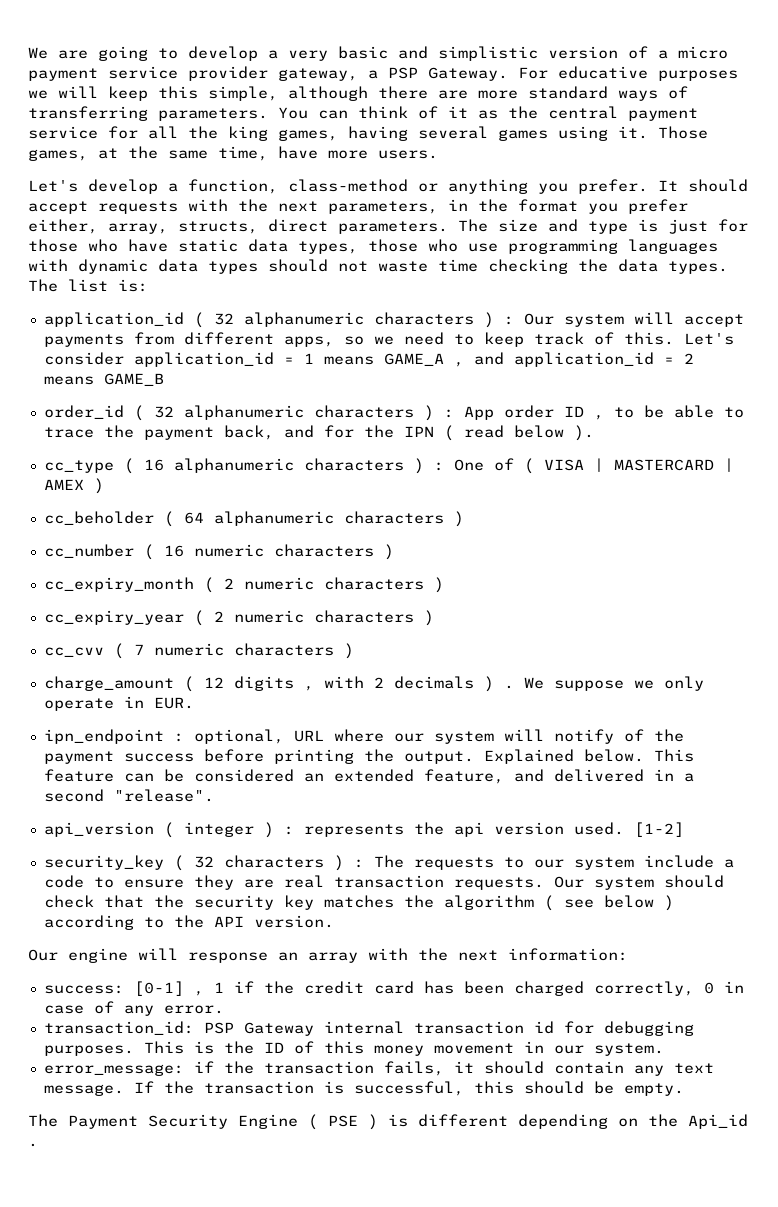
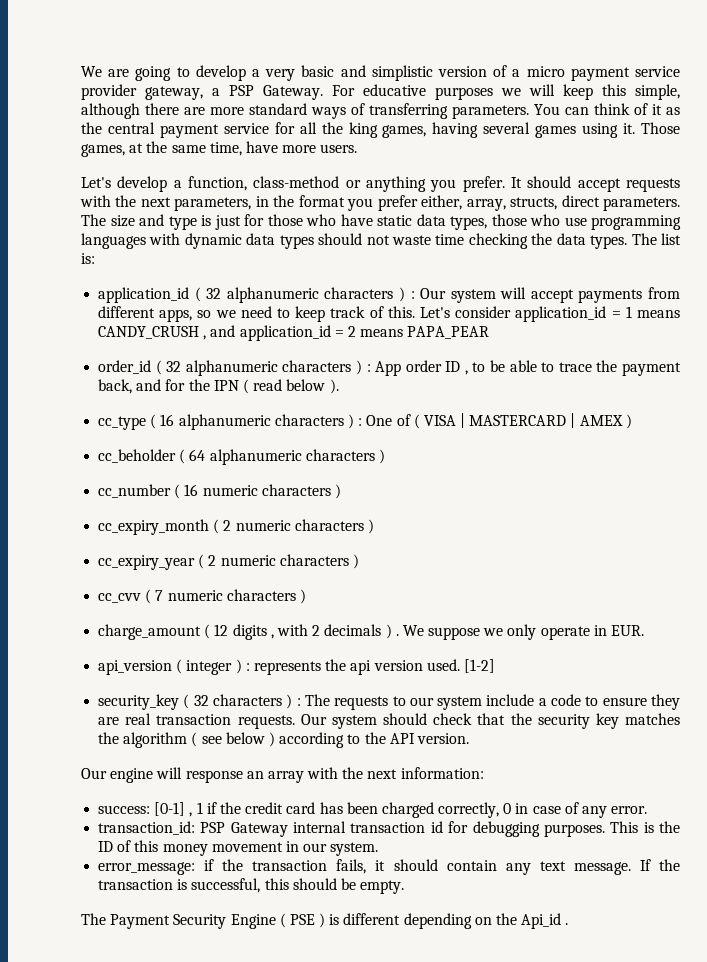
- Let's consider application_id = 1 means GAME_A , and application_id = 2 means GAME_B
+ Let's consider application_id = 1 means CANDY_CRUSH , and application_id = 2 means PAPA_PEAR
- ipn_endpoint : optional, URL where our system will notify of the payment success before printing the output. Explained below. This feature can be considered an extended feature, and delivered in a second "release".

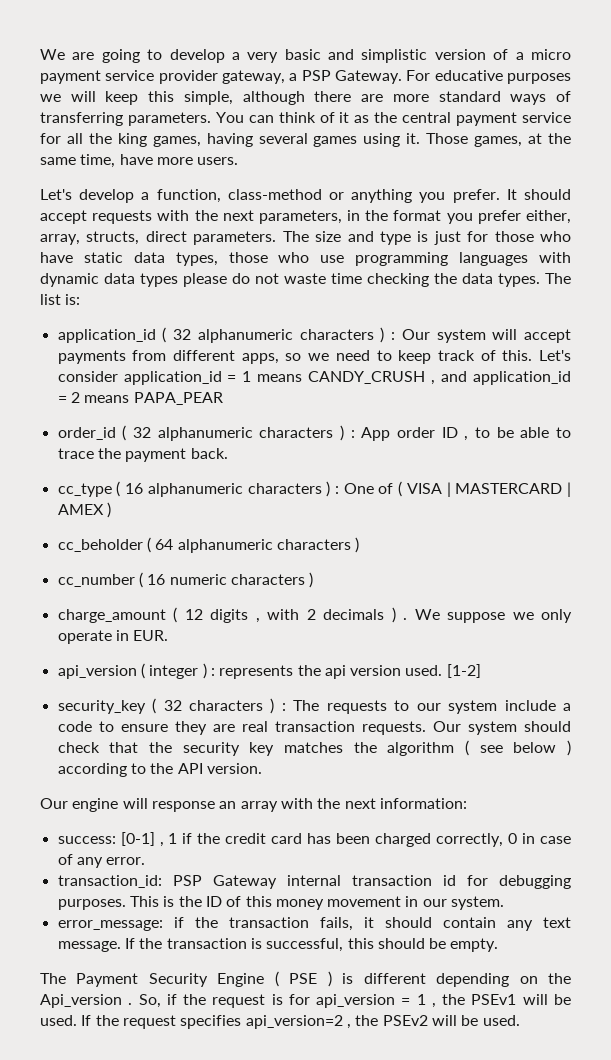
- The size and type is just for those who have static data types, those who use programming languages with dynamic data types should not waste time checking the data types.
+ The size and type is just for those who have static data types, those who use programming languages with dynamic data types please do not waste time checking the data types.
- order_id ( 32 alphanumeric characters ) : App order ID , to be able to trace the payment back, and for the IPN ( read below ).
+ order_id ( 32 alphanumeric characters ) : App order ID , to be able to trace the payment back.
- cc_expiry_month ( 2 numeric characters )
- cc_expiry_year ( 2 numeric characters )
- cc_cvv ( 7 numeric characters )
- The Payment Security Engine ( PSE ) is different depending on the Api_id .
+ The Payment Security Engine ( PSE ) is different depending on the Api_version . So, if the request is for api_version = 1 , the PSEv1 will be used. If the request specifies api_version=2 , the PSEv2 will be used.

